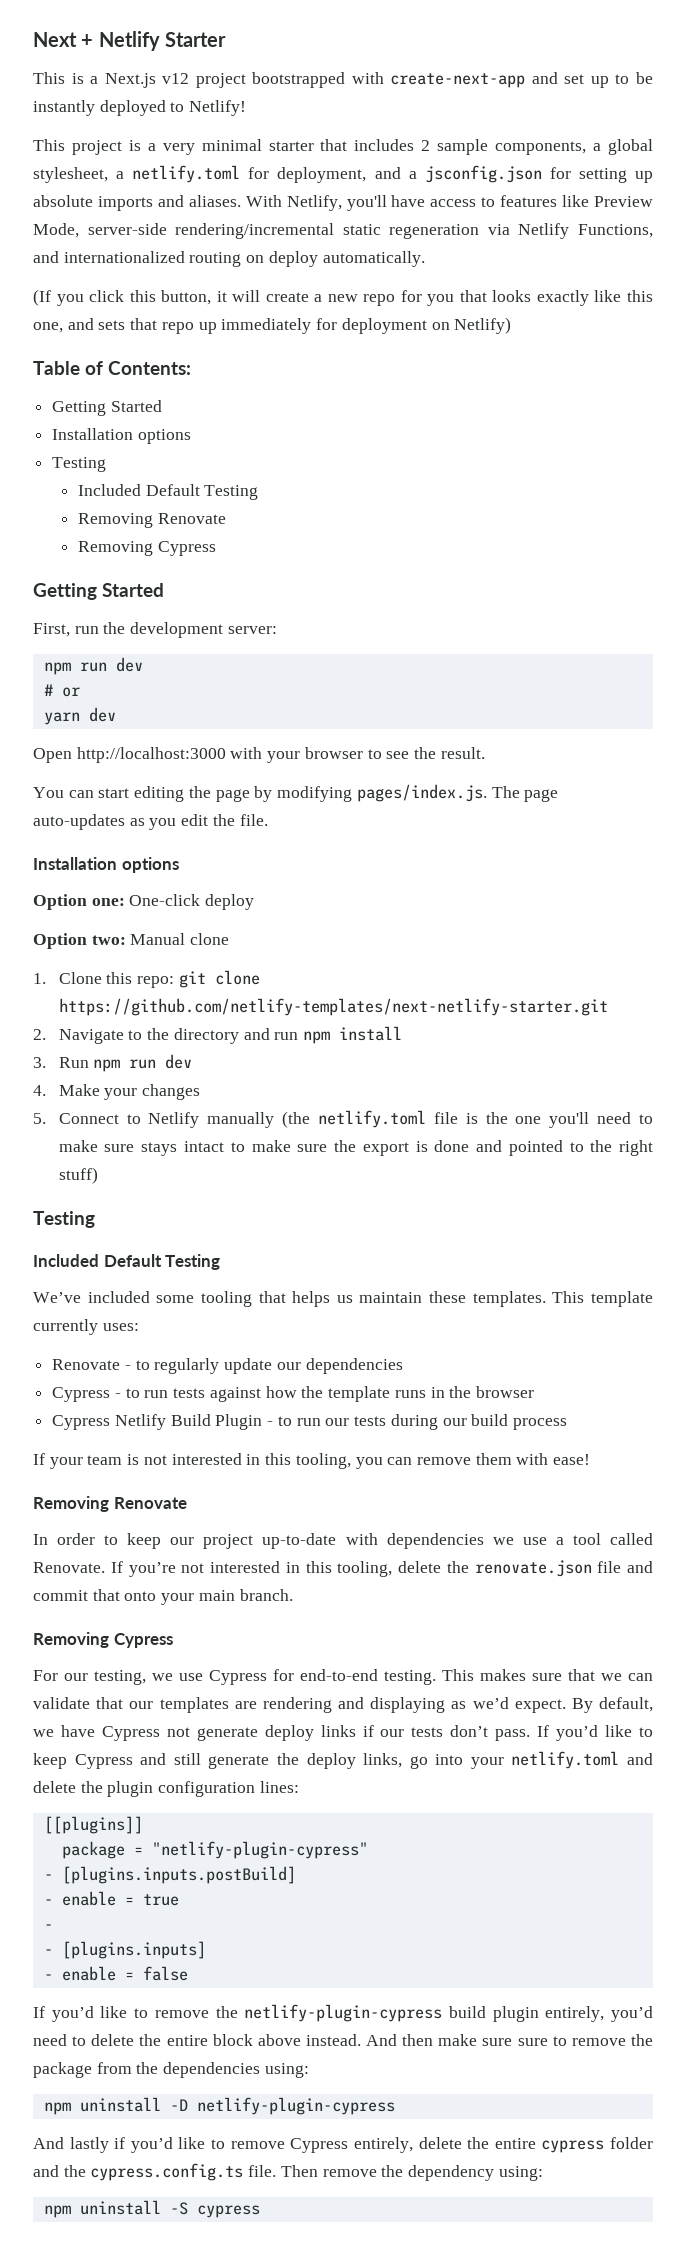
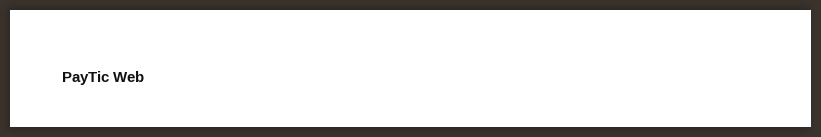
- Next + Netlify Starter
- This is a Next.js v12 project bootstrapped with create-next-app and set up to be instantly deployed to Netlify!
- This project is a very minimal starter that includes 2 sample components, a global stylesheet, a netlify.toml for deployment, and a jsconfig.json for setting up absolute imports and aliases. With Netlify, you'll have access to features like Preview Mode, server-side rendering/incremental static regeneration via Netlify Functions, and internationalized routing on deploy automatically.
- (If you click this button, it will create a new repo for you that looks exactly like this one, and sets that repo up immediately for deployment on Netlify)
- Table of Contents:
- Getting Started
- Installation options
- Testing
- Included Default Testing
- Removing Renovate
- Removing Cypress
- Getting Started
- First, run the development server:
- npm run dev
- # or
- yarn dev
- Open http://localhost:3000 with your browser to see the result.
- You can start editing the page by modifying pages/index.js. The page auto-updates as you edit the file.
- Installation options
- Option one: One-click deploy
- Option two: Manual clone
- 1. Clone this repo: git clone https://github.com/netlify-templates/next-netlify-starter.git
- 2. Navigate to the directory and run npm install
- 3. Run npm run dev
- 4. Make your changes
- 5. Connect to Netlify manually (the netlify.toml file is the one you'll need to make sure stays intact to make sure the export is done and pointed to the right stuff)
- Testing
- Included Default Testing
- We’ve included some tooling that helps us maintain these templates. This template currently uses:
- Renovate - to regularly update our dependencies
- Cypress - to run tests against how the template runs in the browser
- Cypress Netlify Build Plugin - to run our tests during our build process
- If your team is not interested in this tooling, you can remove them with ease!
- Removing Renovate
- In order to keep our project up-to-date with dependencies we use a tool called Renovate. If you’re not interested in this tooling, delete the renovate.json file and commit that onto your main branch.
- Removing Cypress
- For our testing, we use Cypress for end-to-end testing. This makes sure that we can validate that our templates are rendering and displaying as we’d expect. By default, we have Cypress not generate deploy links if our tests don’t pass. If you’d like to keep Cypress and still generate the deploy links, go into your netlify.toml and delete the plugin configuration lines:
- [[plugins]]
- package = "netlify-plugin-cypress"
- - [plugins.inputs.postBuild]
- - enable = true
- -
- - [plugins.inputs]
- - enable = false
- If you’d like to remove the netlify-plugin-cypress build plugin entirely, you’d need to delete the entire block above instead. And then make sure sure to remove the package from the dependencies using:
- npm uninstall -D netlify-plugin-cypress
- And lastly if you’d like to remove Cypress entirely, delete the entire cypress folder and the cypress.config.ts file. Then remove the dependency using:
- npm uninstall -S cypress
+ PayTic Web

